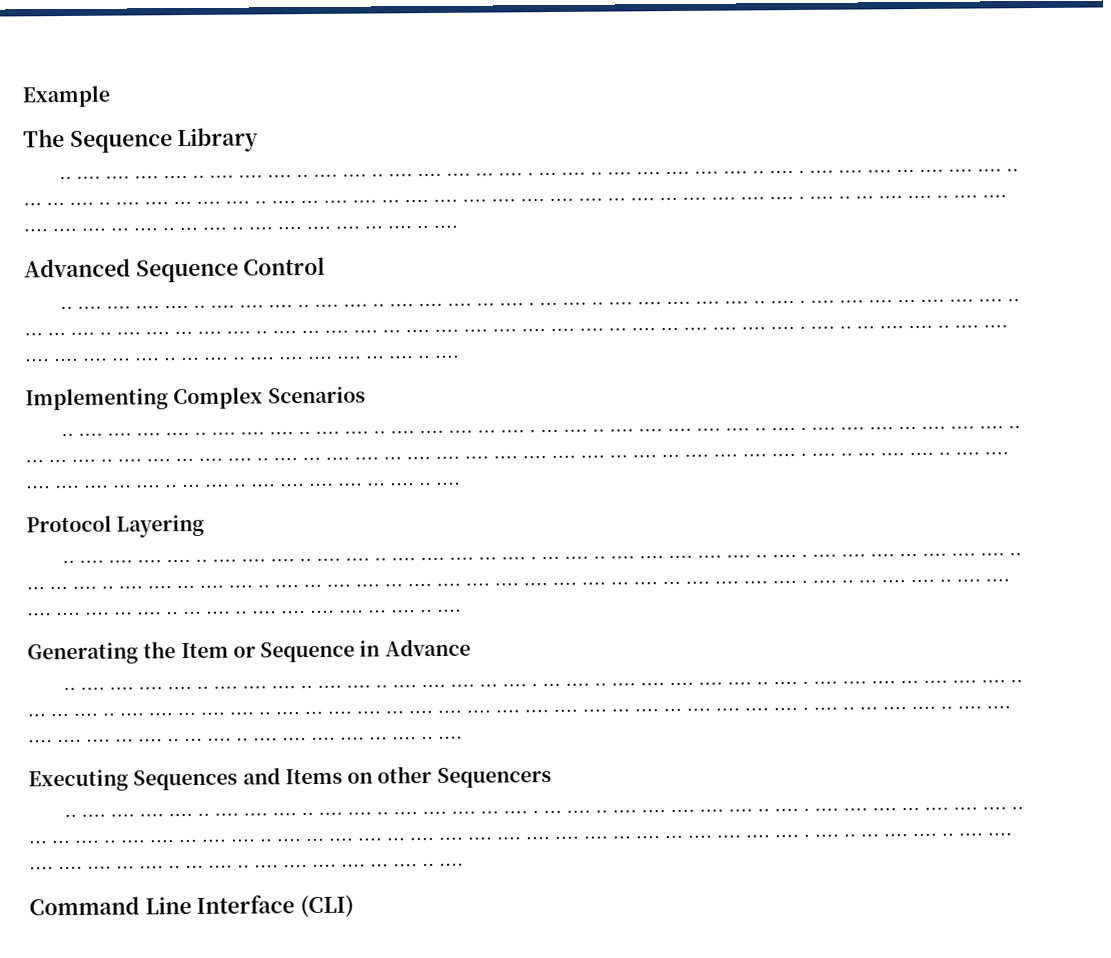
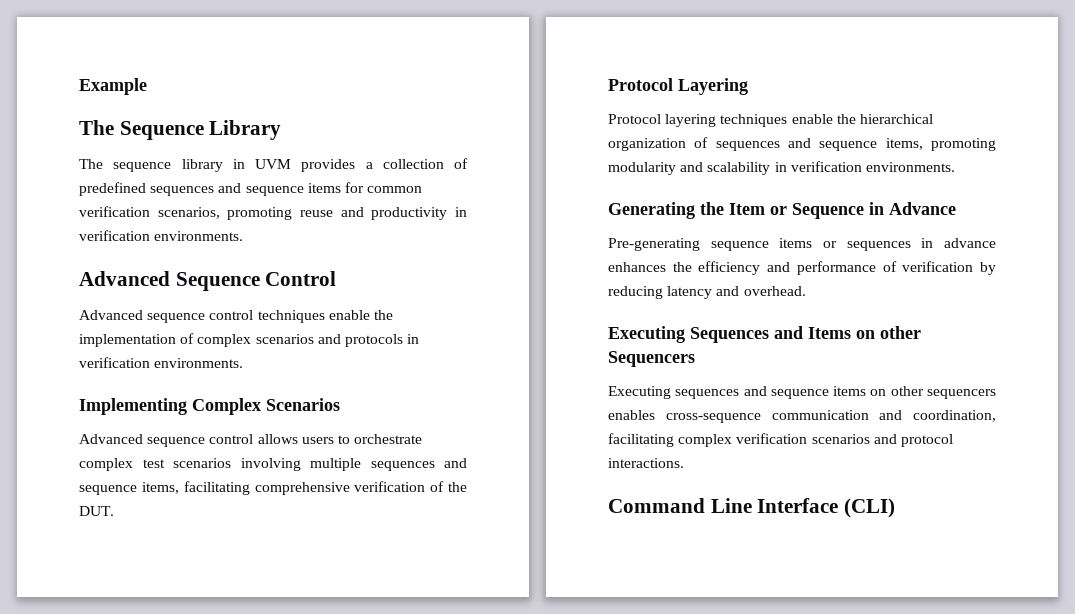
  The Sequence Library
- .. .... .... .... .... .. .... .... .... .. .... .... .. .... .... .... ... .... . ... .... .. .... .... .... .... .... .. .... . .... .... .... ... .... .... .... .. ... ... .... .. .... .... ... .... .... .. .... ... .... .... ... .... .... .... .... .... .... .... ... .... ... .... .... .... .... . .... .. ... .... .... .. .... .... .... .... .... ... .... .. ... .... .. .... .... .... .... ... .... .. ....
+ The sequence library in UVM provides a collection of predefined sequences and sequence items for common verification scenarios, promoting reuse and productivity in verification environments.
  Advanced Sequence Control
- .. .... .... .... .... .. .... .... .... .. .... .... .. .... .... .... ... .... . ... .... .. .... .... .... .... .... .. .... . .... .... .... ... .... .... .... .. ... ... .... .. .... .... ... .... .... .. .... ... .... .... ... .... .... .... .... .... .... .... ... .... ... .... .... .... .... . .... .. ... .... .... .. .... .... .... .... .... ... .... .. ... .... .. .... .... .... .... ... .... .. ....
+ Advanced sequence control techniques enable the implementation of complex scenarios and protocols in verification environments.
  Implementing Complex Scenarios
- .. .... .... .... .... .. .... .... .... .. .... .... .. .... .... .... ... .... . ... .... .. .... .... .... .... .... .. .... . .... .... .... ... .... .... .... .. ... ... .... .. .... .... ... .... .... .. .... ... .... .... ... .... .... .... .... .... .... .... ... .... ... .... .... .... .... . .... .. ... .... .... .. .... .... .... .... .... ... .... .. ... .... .. .... .... .... .... ... .... .. ....
+ Advanced sequence control allows users to orchestrate complex test scenarios involving multiple sequences and sequence items, facilitating comprehensive verification of the DUT.
  Protocol Layering
- .. .... .... .... .... .. .... .... .... .. .... .... .. .... .... .... ... .... . ... .... .. .... .... .... .... .... .. .... . .... .... .... ... .... .... .... .. ... ... .... .. .... .... ... .... .... .. .... ... .... .... ... .... .... .... .... .... .... .... ... .... ... .... .... .... .... . .... .. ... .... .... .. .... .... .... .... .... ... .... .. ... .... .. .... .... .... .... ... .... .. ....
+ Protocol layering techniques enable the hierarchical organization of sequences and sequence items, promoting modularity and scalability in verification environments.
  Generating the Item or Sequence in Advance
- .. .... .... .... .... .. .... .... .... .. .... .... .. .... .... .... ... .... . ... .... .. .... .... .... .... .... .. .... . .... .... .... ... .... .... .... .. ... ... .... .. .... .... ... .... .... .. .... ... .... .... ... .... .... .... .... .... .... .... ... .... ... .... .... .... .... . .... .. ... .... .... .. .... .... .... .... .... ... .... .. ... .... .. .... .... .... .... ... .... .. ....
+ Pre-generating sequence items or sequences in advance enhances the efficiency and performance of verification by reducing latency and overhead.
  Executing Sequences and Items on other Sequencers
- .. .... .... .... .... .. .... .... .... .. .... .... .. .... .... .... ... .... . ... .... .. .... .... .... .... .... .. .... . .... .... .... ... .... .... .... .. ... ... .... .. .... .... ... .... .... .. .... ... .... .... ... .... .... .... .... .... .... .... ... .... ... .... .... .... .... . .... .. ... .... .... .. .... .... .... .... .... ... .... .. ... .... .. .... .... .... .... ... .... .. ....
+ Executing sequences and sequence items on other sequencers enables cross-sequence communication and coordination, facilitating complex verification scenarios and protocol interactions.

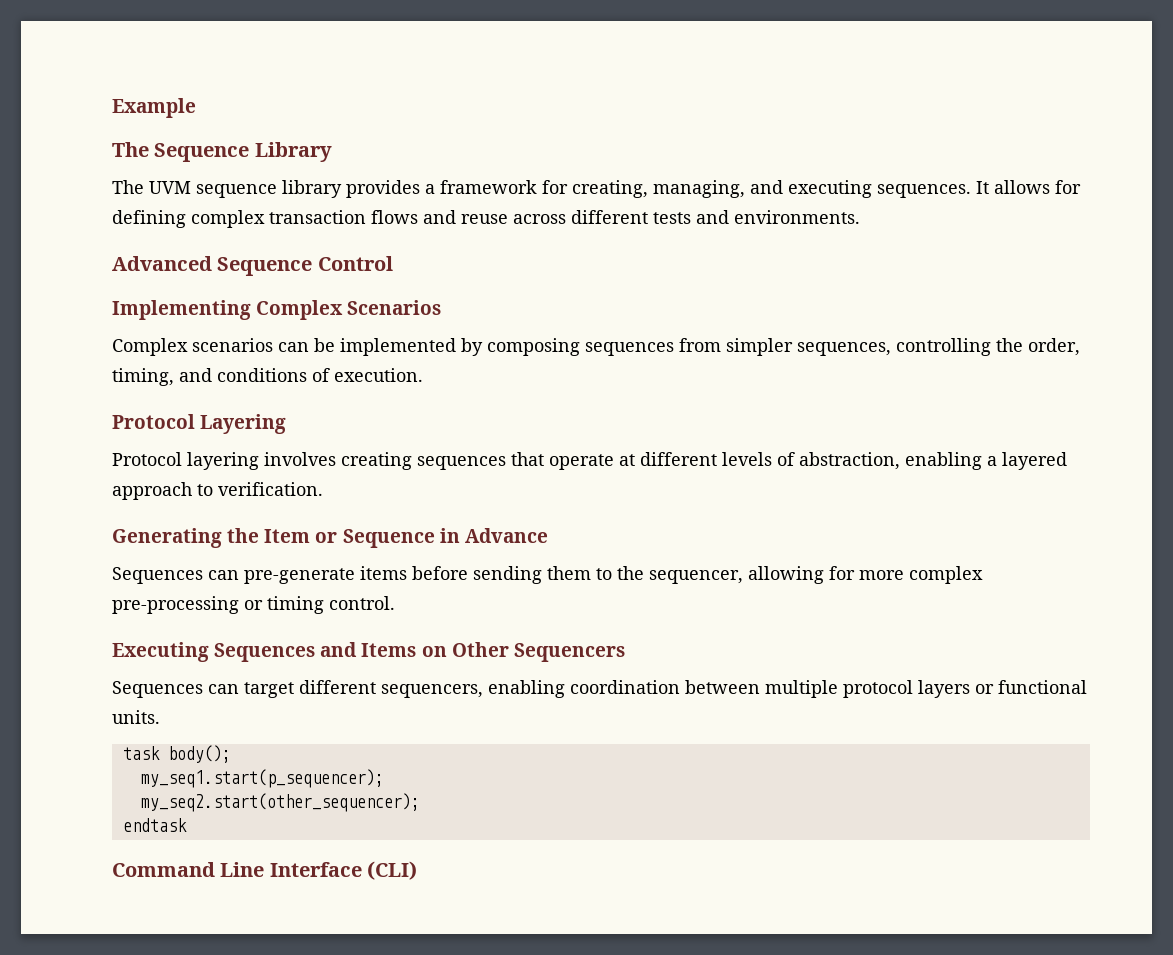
- The sequence library in UVM provides a collection of predefined sequences and sequence items for common verification scenarios, promoting reuse and productivity in verification environments.
+ The UVM sequence library provides a framework for creating, managing, and executing sequences. It allows for defining complex transaction flows and reuse across different tests and environments.
  Advanced Sequence Control
- Advanced sequence control techniques enable the implementation of complex scenarios and protocols in verification environments.
  Implementing Complex Scenarios
- Advanced sequence control allows users to orchestrate complex test scenarios involving multiple sequences and sequence items, facilitating comprehensive verification of the DUT.
+ Complex scenarios can be implemented by composing sequences from simpler sequences, controlling the order, timing, and conditions of execution.
  Protocol Layering
- Protocol layering techniques enable the hierarchical organization of sequences and sequence items, promoting modularity and scalability in verification environments.
+ Protocol layering involves creating sequences that operate at different levels of abstraction, enabling a layered approach to verification.
- Pre-generating sequence items or sequences in advance enhances the efficiency and performance of verification by reducing latency and overhead.
+ Sequences can pre-generate items before sending them to the sequencer, allowing for more complex pre-processing or timing control.
- Executing Sequences and Items on other Sequencers
+ Executing Sequences and Items on Other Sequencers
- Executing sequences and sequence items on other sequencers enables cross-sequence communication and coordination, facilitating complex verification scenarios and protocol interactions.
+ Sequences can target different sequencers, enabling coordination between multiple protocol layers or functional units.
+ task body();
+ my_seq1.start(p_sequencer);
+ my_seq2.start(other_sequencer);
+ endtask

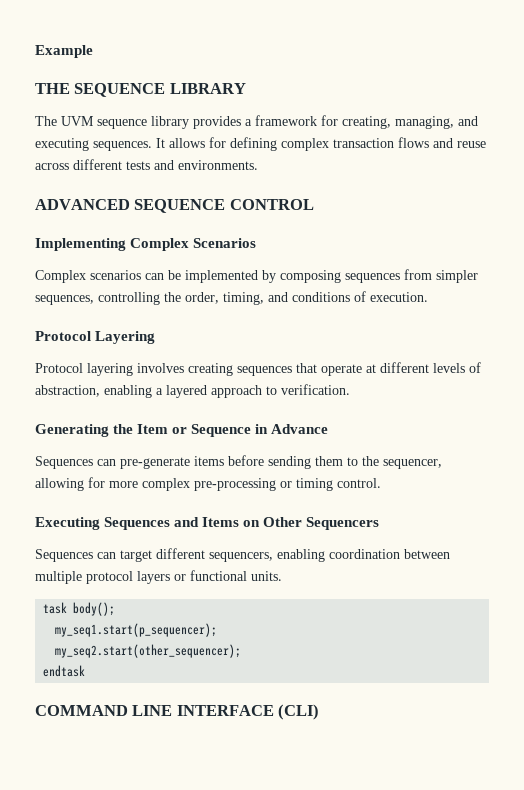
- The Sequence Library
+ THE SEQUENCE LIBRARY
- Advanced Sequence Control
+ ADVANCED SEQUENCE CONTROL
- Command Line Interface (CLI)
+ COMMAND LINE INTERFACE (CLI)

